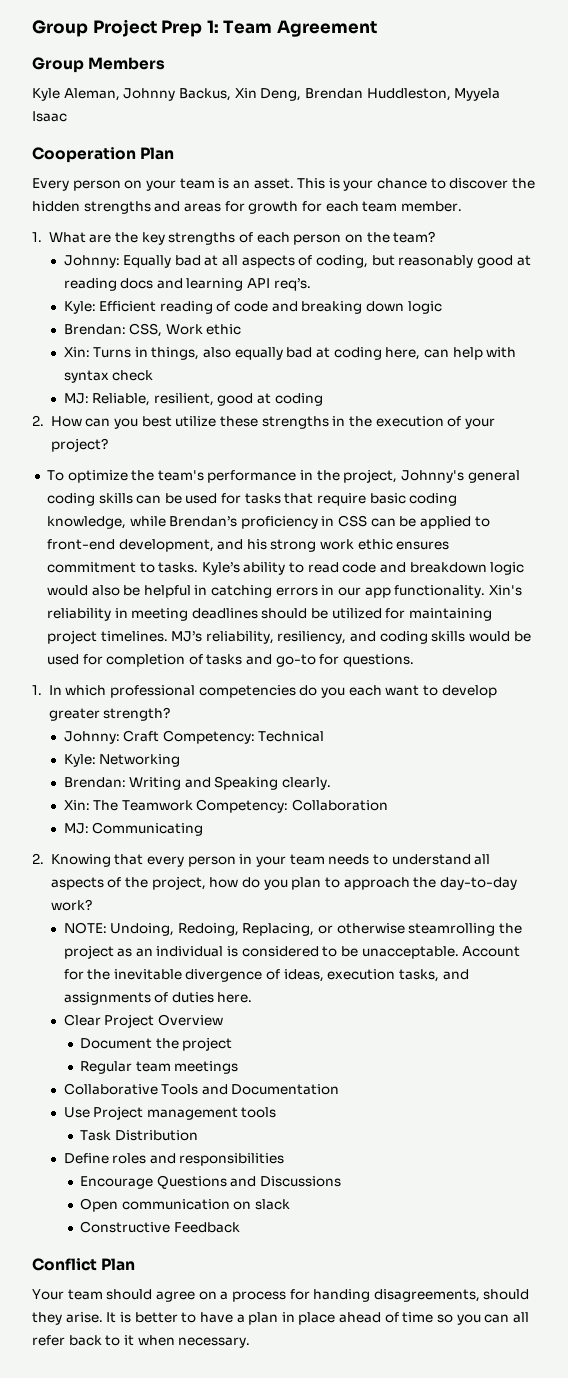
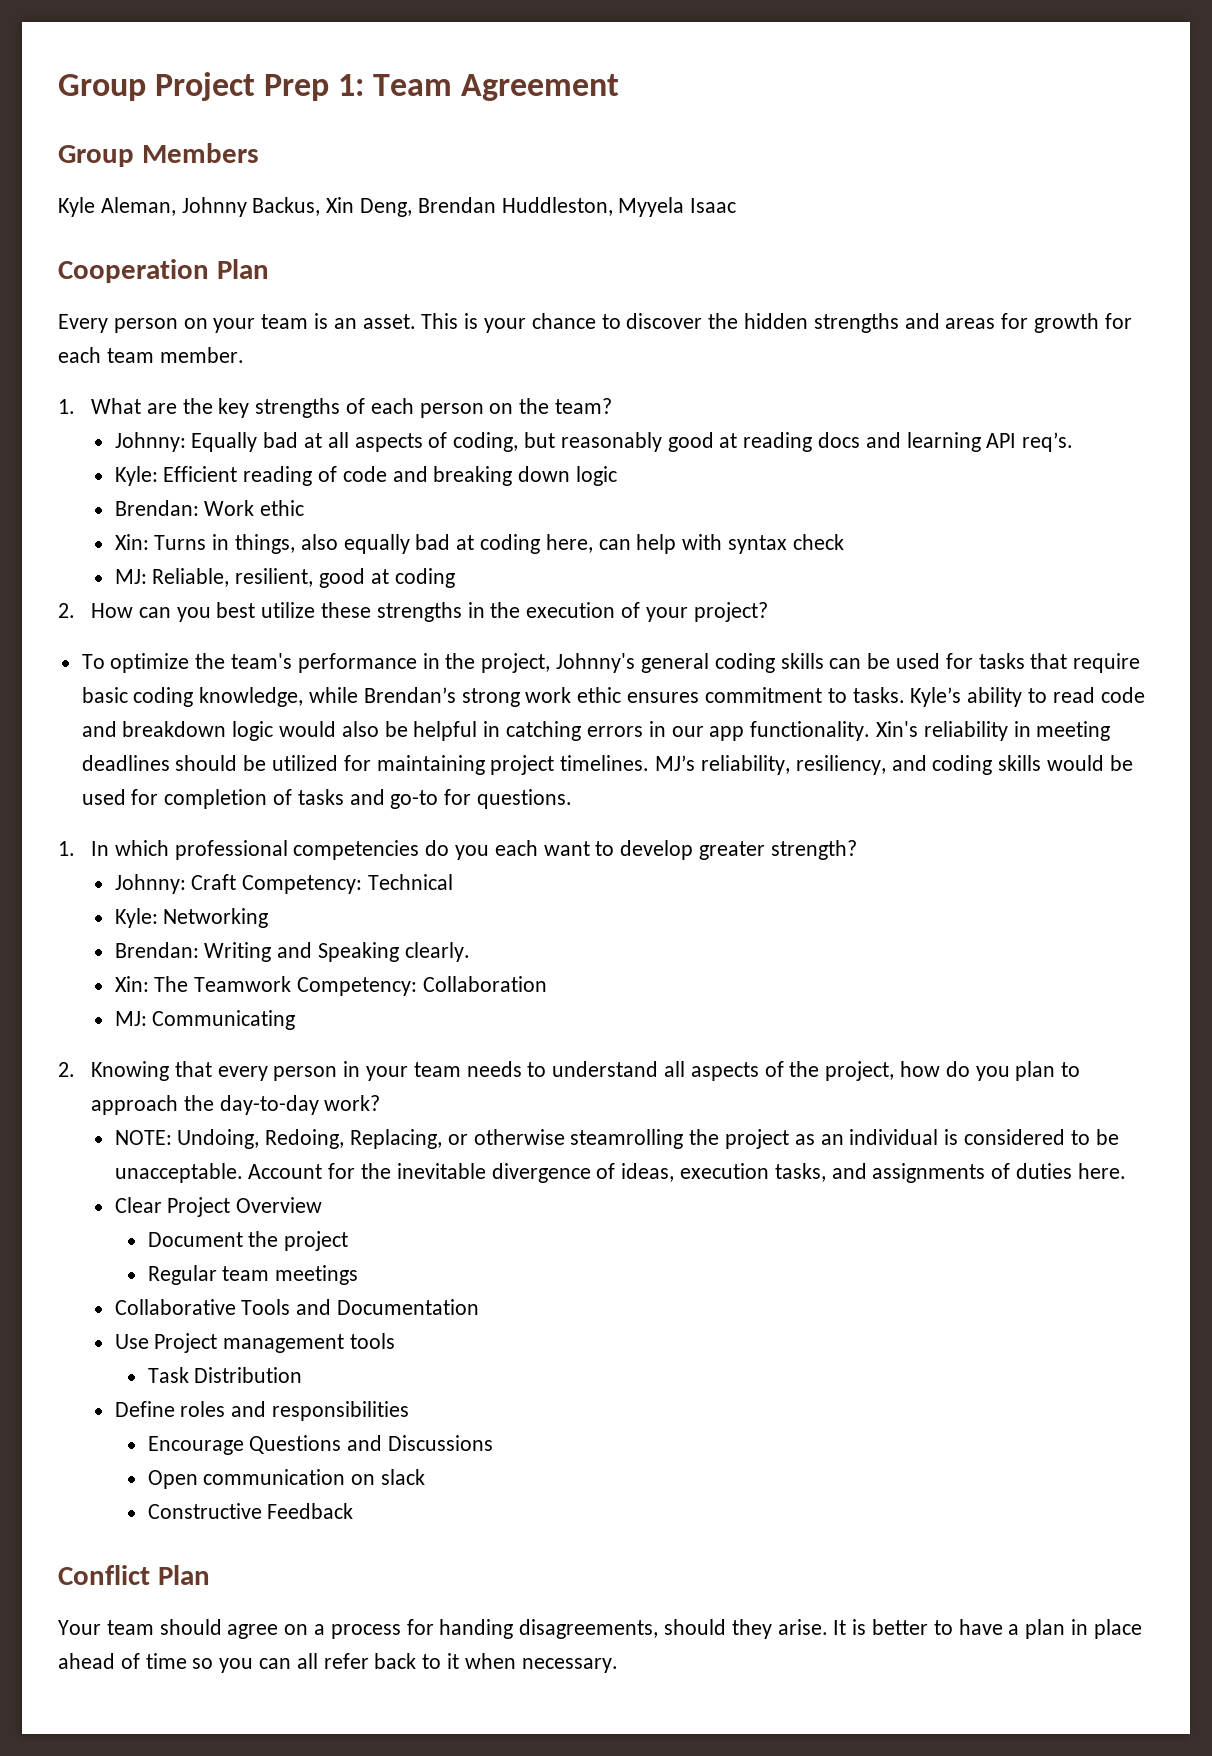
- Brendan: CSS, Work ethic
+ Brendan: Work ethic
- To optimize the team's performance in the project, Johnny's general coding skills can be used for tasks that require basic coding knowledge, while Brendan’s proficiency in CSS can be applied to front-end development, and his strong work ethic ensures commitment to tasks.
+ To optimize the team's performance in the project, Johnny's general coding skills can be used for tasks that require basic coding knowledge, while Brendan’s strong work ethic ensures commitment to tasks.

